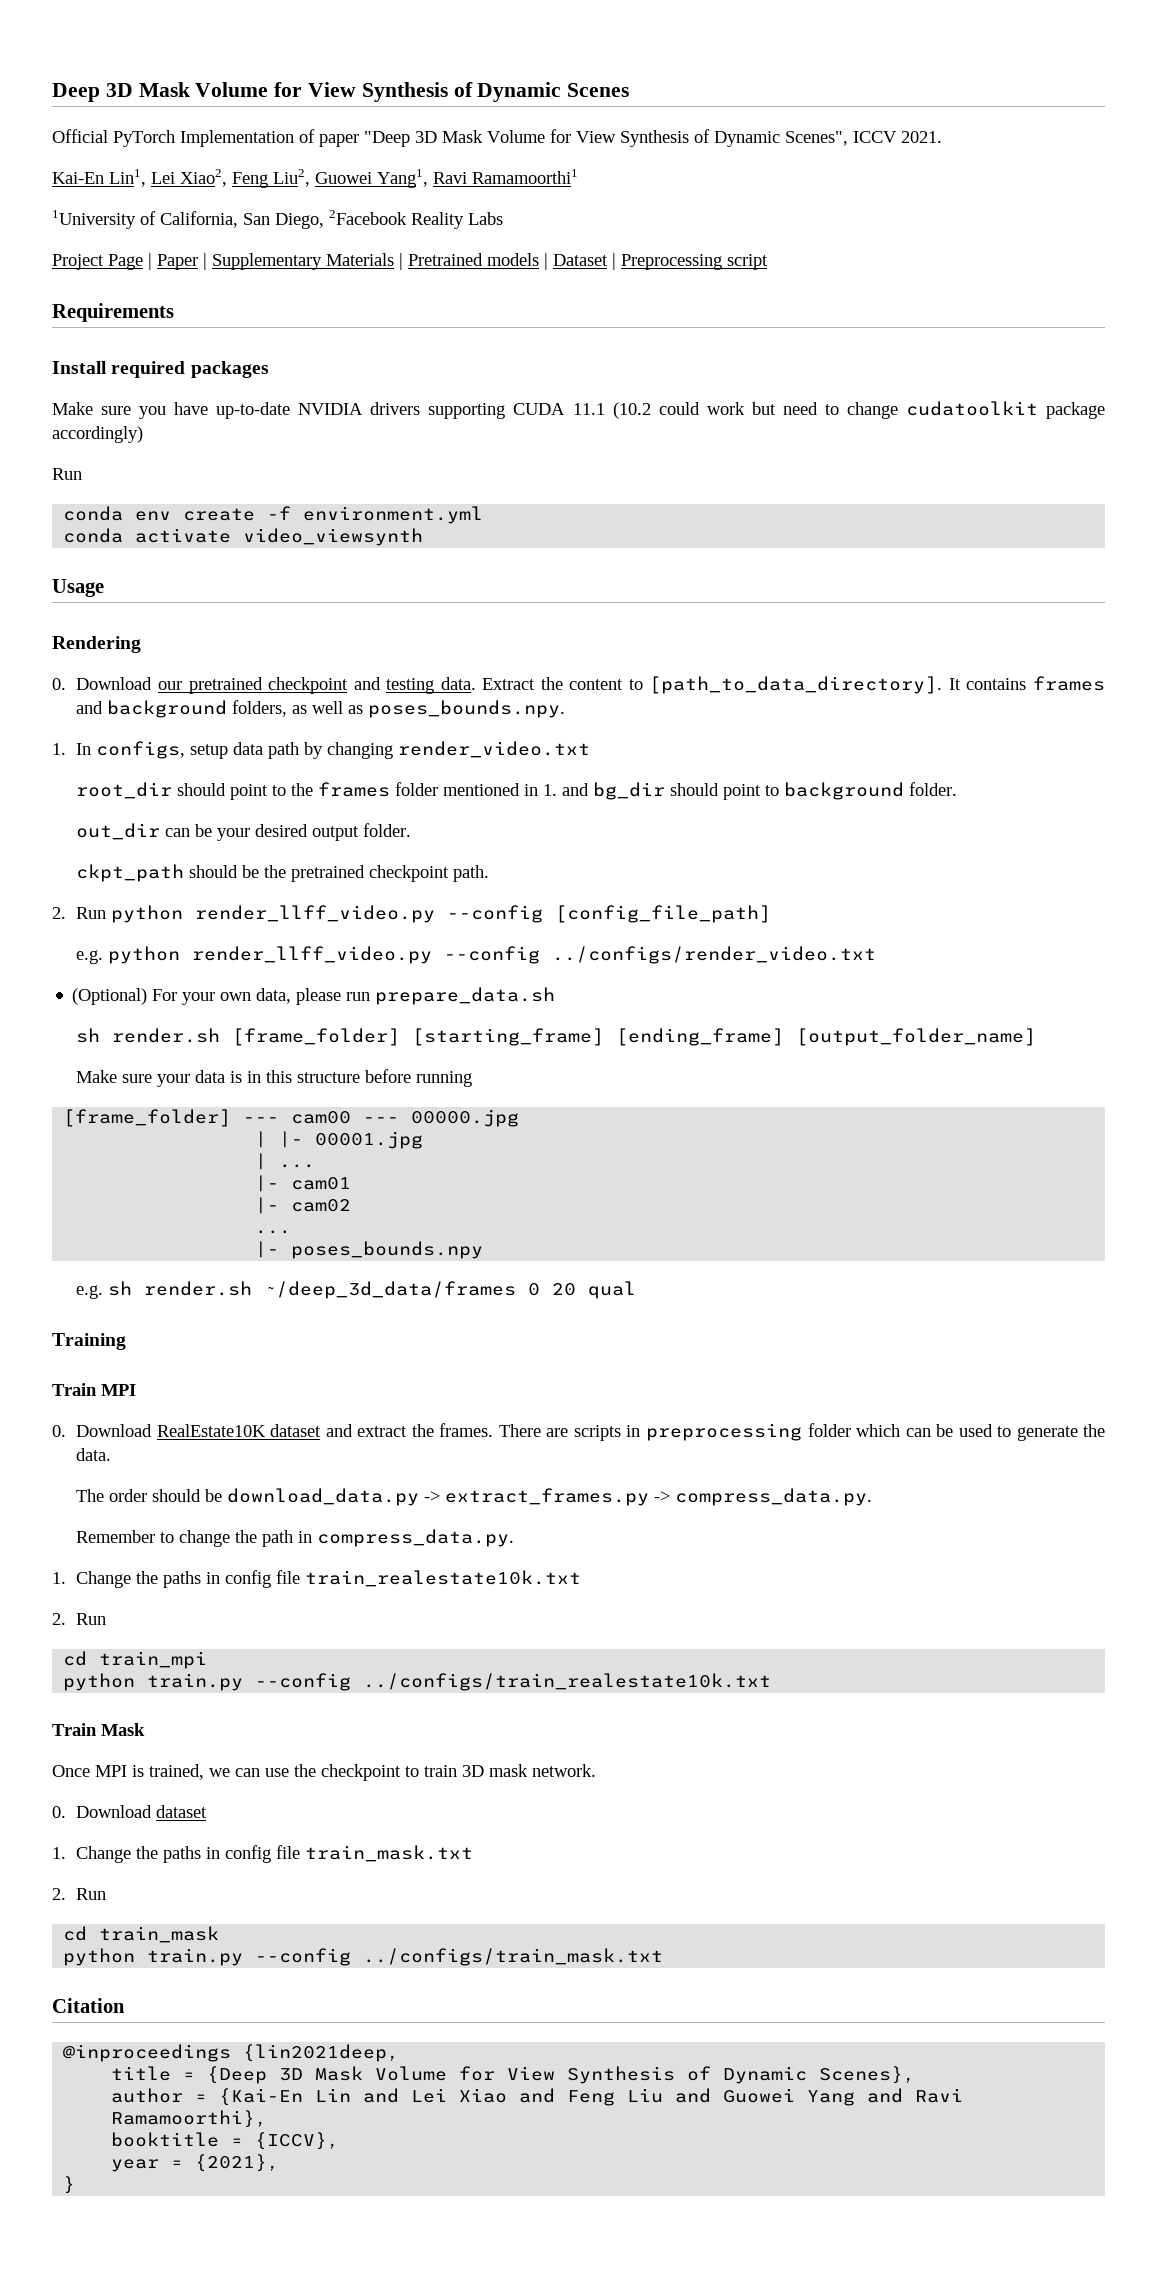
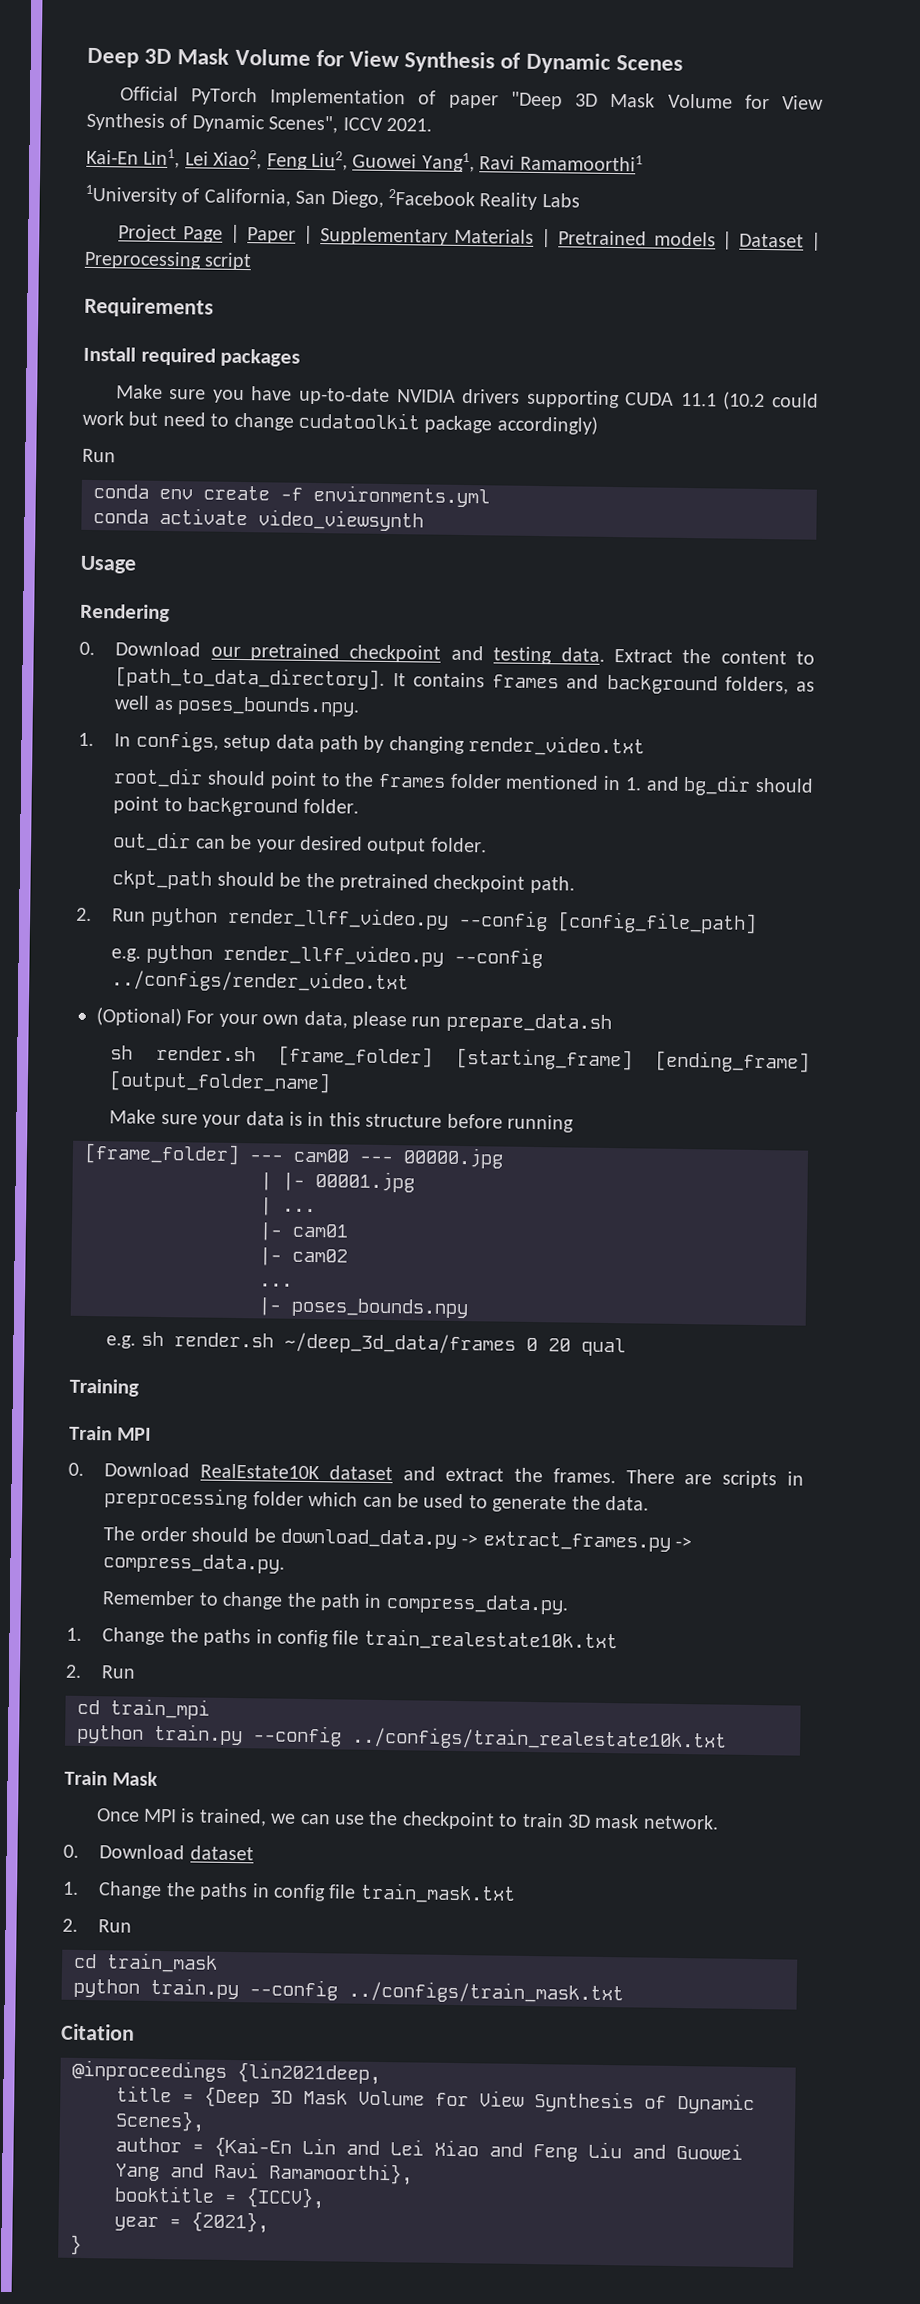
- conda env create -f environment.yml
+ conda env create -f environments.yml

